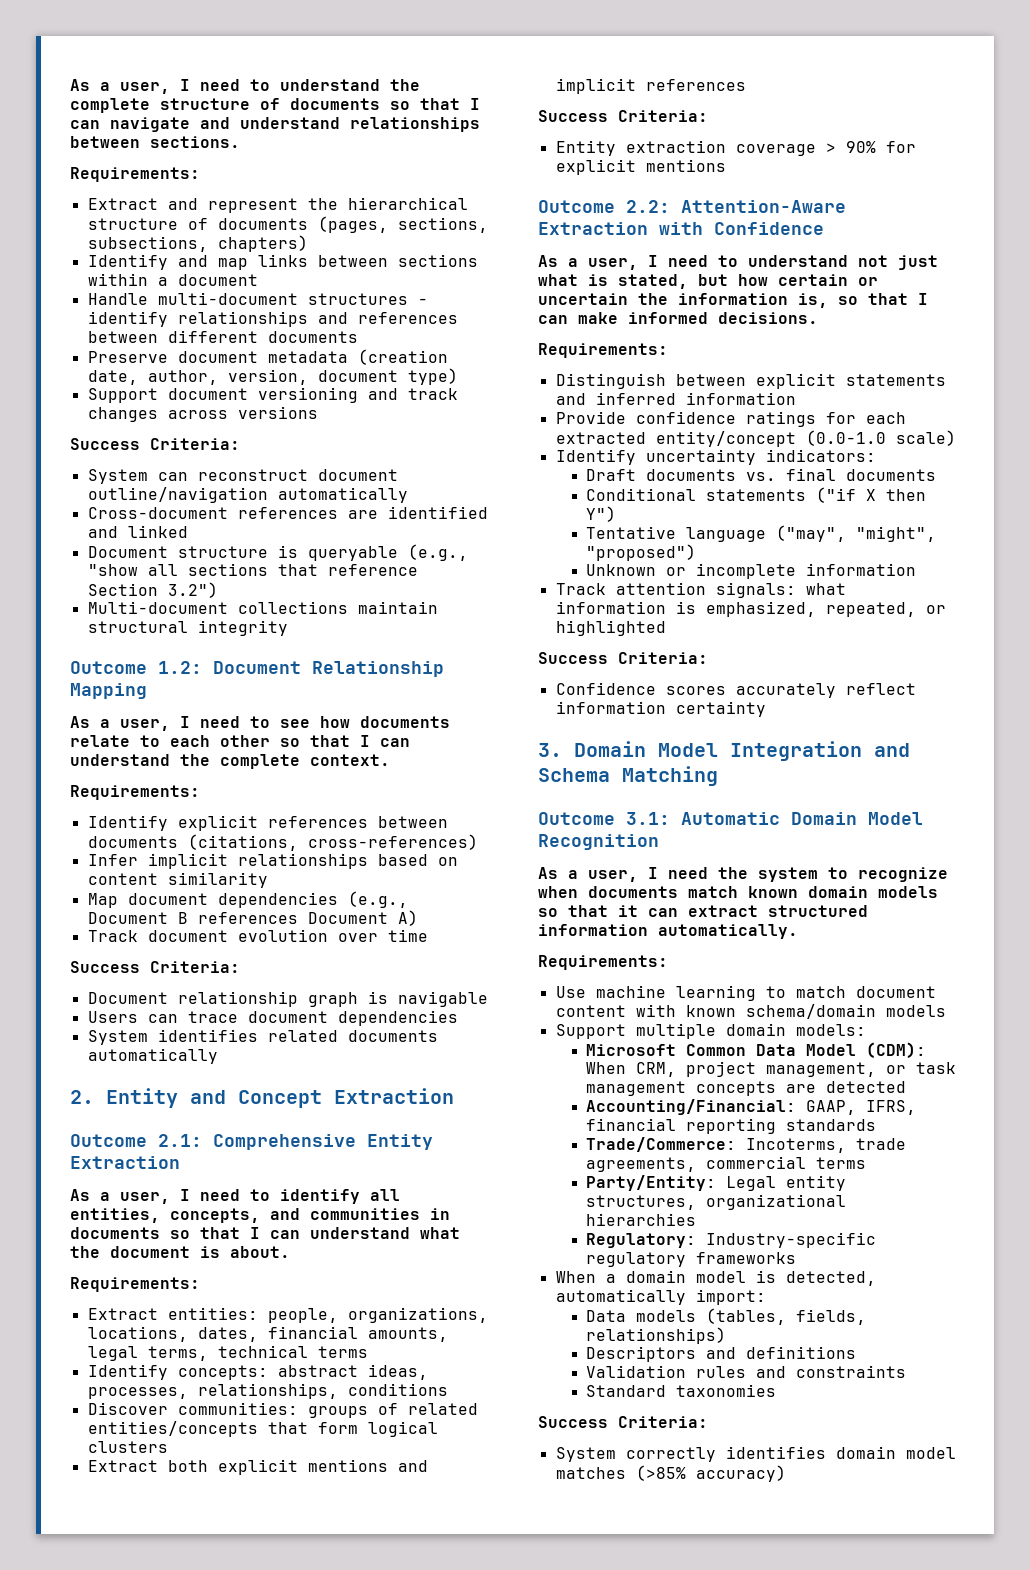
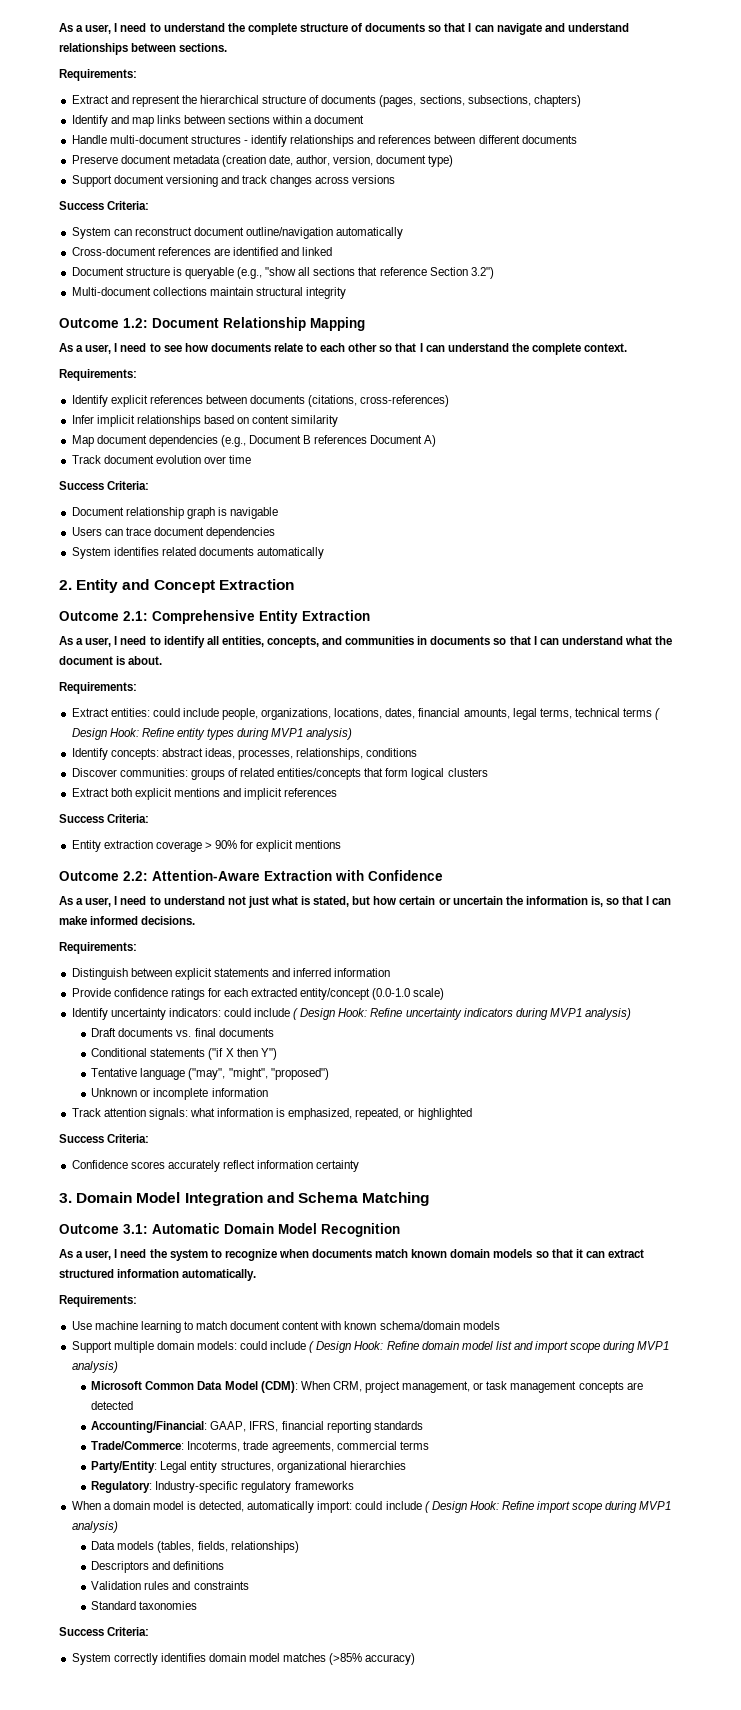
- Extract entities: people, organizations, locations, dates, financial amounts, legal terms, technical terms
+ Extract entities: could include people, organizations, locations, dates, financial amounts, legal terms, technical terms ( Design Hook: Refine entity types during MVP1 analysis)
- Identify uncertainty indicators:
+ Identify uncertainty indicators: could include ( Design Hook: Refine uncertainty indicators during MVP1 analysis)
- Support multiple domain models:
+ Support multiple domain models: could include ( Design Hook: Refine domain model list and import scope during MVP1 analysis)
- When a domain model is detected, automatically import:
+ When a domain model is detected, automatically import: could include ( Design Hook: Refine import scope during MVP1 analysis)

